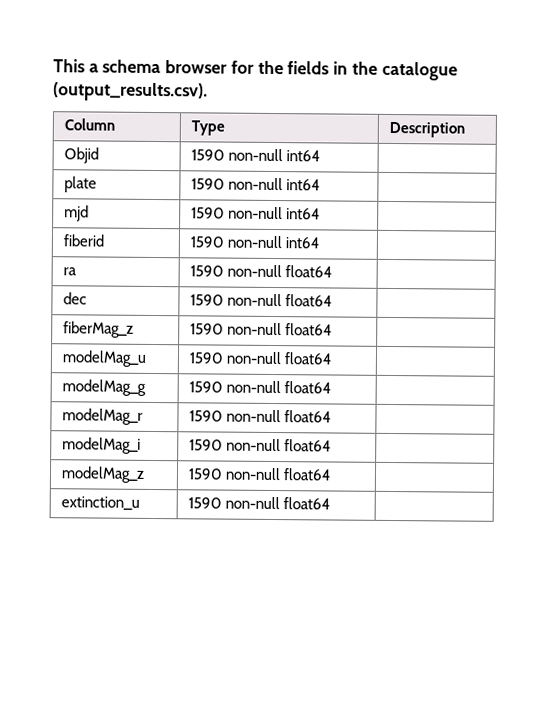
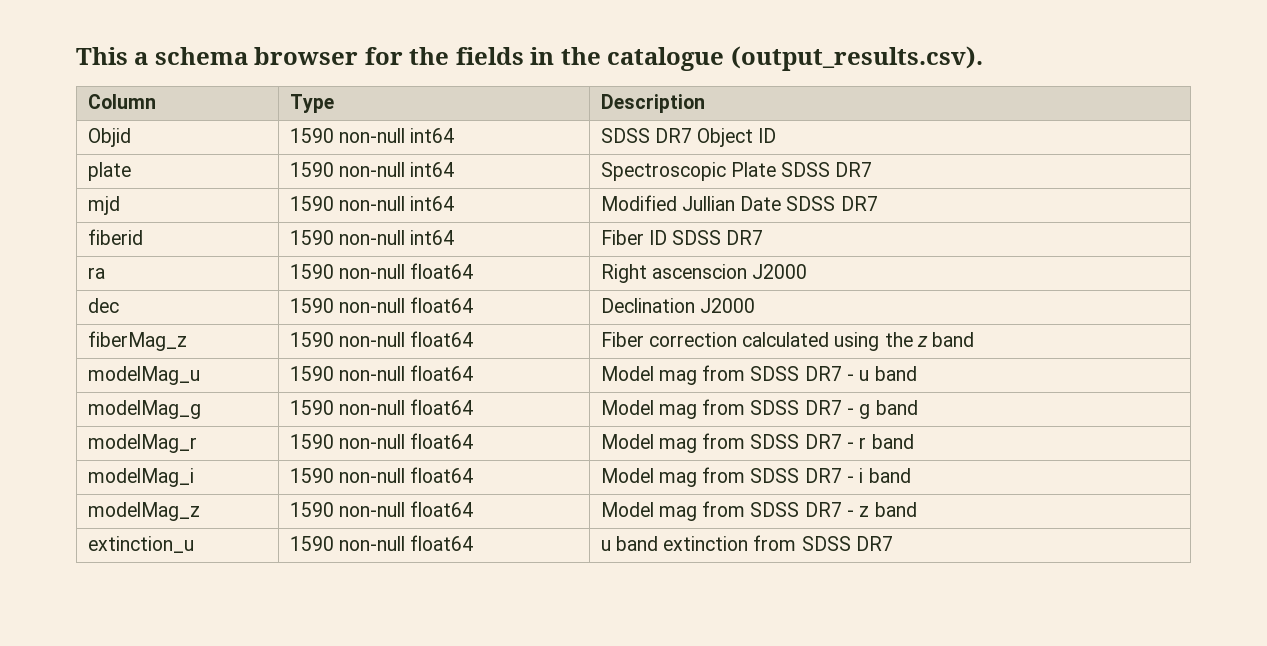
- Objid | 1590 non-null int64 |
+ Objid | 1590 non-null int64 | SDSS DR7 Object ID
- plate | 1590 non-null int64 |
+ plate | 1590 non-null int64 | Spectroscopic Plate SDSS DR7
- mjd | 1590 non-null int64 |
+ mjd | 1590 non-null int64 | Modified Jullian Date SDSS DR7
- fiberid | 1590 non-null int64 |
+ fiberid | 1590 non-null int64 | Fiber ID SDSS DR7
- ra | 1590 non-null float64 |
+ ra | 1590 non-null float64 | Right ascenscion J2000
- dec | 1590 non-null float64 |
+ dec | 1590 non-null float64 | Declination J2000
- fiberMag_z | 1590 non-null float64 |
- modelMag_u | 1590 non-null float64 |
- modelMag_g | 1590 non-null float64 |
- modelMag_r | 1590 non-null float64 |
- modelMag_i | 1590 non-null float64 |
- modelMag_z | 1590 non-null float64 |
- extinction_u | 1590 non-null float64 |
+ fiberMag_z | 1590 non-null float64 | Fiber correction calculated using the z band
+ modelMag_u | 1590 non-null float64 | Model mag from SDSS DR7 - u band
+ modelMag_g | 1590 non-null float64 | Model mag from SDSS DR7 - g band
+ modelMag_r | 1590 non-null float64 | Model mag from SDSS DR7 - r band
+ modelMag_i | 1590 non-null float64 | Model mag from SDSS DR7 - i band
+ modelMag_z | 1590 non-null float64 | Model mag from SDSS DR7 - z band
+ extinction_u | 1590 non-null float64 | u band extinction from SDSS DR7

